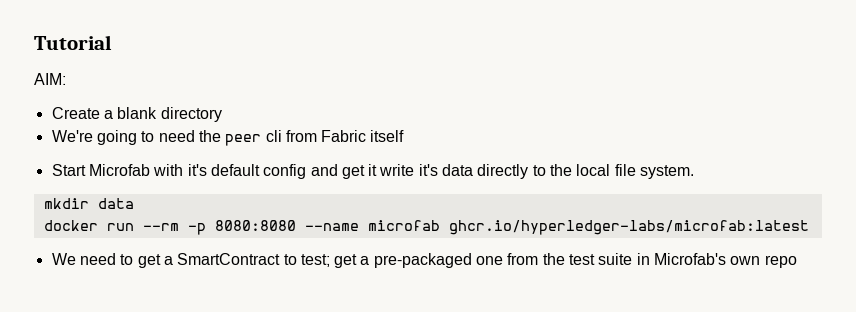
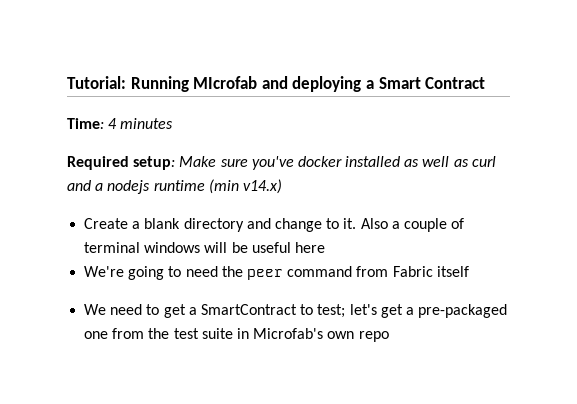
- Tutorial
- AIM:
- Create a blank directory
+ Tutorial: Running MIcrofab and deploying a Smart Contract
+ Time: 4 minutes
+ Required setup: Make sure you've docker installed as well as curl and a nodejs runtime (min v14.x)
+ Create a blank directory and change to it. Also a couple of terminal windows will be useful here
- We're going to need the peer cli from Fabric itself
+ We're going to need the peer command from Fabric itself
- Start Microfab with it's default config and get it write it's data directly to the local file system.
- mkdir data
- docker run --rm -p 8080:8080 --name microfab ghcr.io/hyperledger-labs/microfab:latest
- We need to get a SmartContract to test; get a pre-packaged one from the test suite in Microfab's own repo
+ We need to get a SmartContract to test; let's get a pre-packaged one from the test suite in Microfab's own repo

